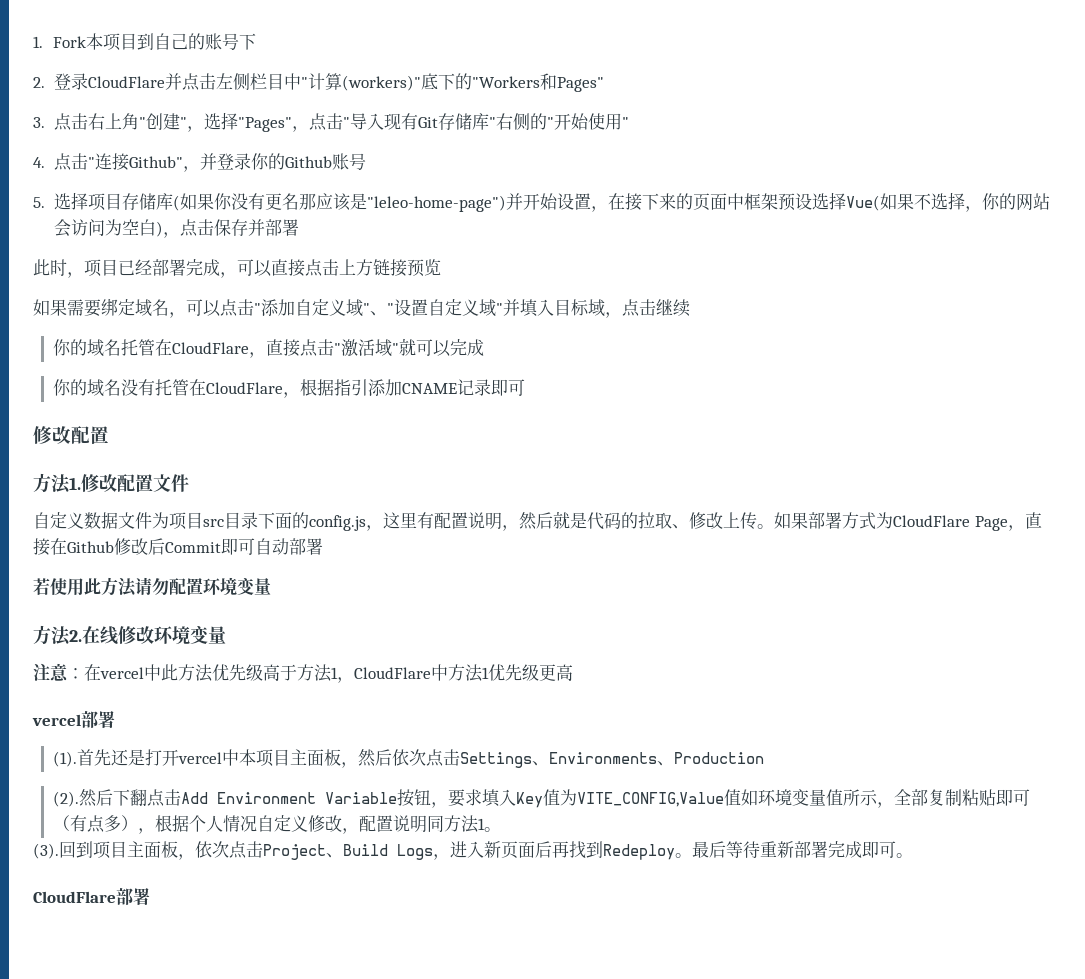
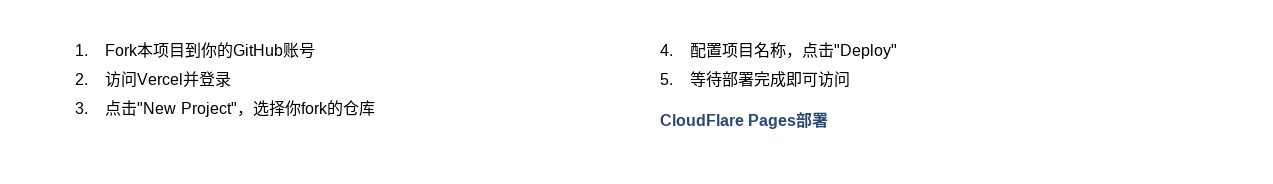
- 1. Fork本项目到自己的账号下
- 2.登录CloudFlare并点击左侧栏目中"计算(workers)"底下的"Workers和Pages"
- 3.点击右上角"创建"，选择"Pages"，点击"导入现有Git存储库"右侧的"开始使用"
- 4.点击"连接Github"，并登录你的Github账号
- 5.选择项目存储库(如果你没有更名那应该是"leleo-home-page")并开始设置，在接下来的页面中框架预设选择Vue(如果不选择，你的网站会访问为空白)，点击保存并部署
- 此时，项目已经部署完成，可以直接点击上方链接预览
- 如果需要绑定域名，可以点击"添加自定义域"、"设置自定义域"并填入目标域，点击继续
- 你的域名托管在CloudFlare，直接点击"激活域"就可以完成
- 你的域名没有托管在CloudFlare，根据指引添加CNAME记录即可
- 修改配置
- 方法1.修改配置文件
- 自定义数据文件为项目src目录下面的config.js，这里有配置说明，然后就是代码的拉取、修改上传。如果部署方式为CloudFlare Page，直接在Github修改后Commit即可自动部署
- 若使用此方法请勿配置环境变量
- 方法2.在线修改环境变量
- 注意：在vercel中此方法优先级高于方法1，CloudFlare中方法1优先级更高
- vercel部署
- (1).首先还是打开vercel中本项目主面板，然后依次点击Settings、Environments、Production
- (2).然后下翻点击Add Environment Variable按钮，要求填入Key值为VITE_CONFIG,Value值如环境变量值所示，全部复制粘贴即可（有点多），根据个人情况自定义修改，配置说明同方法1。
- (3).回到项目主面板，依次点击Project、Build Logs，进入新页面后再找到Redeploy。最后等待重新部署完成即可。
- CloudFlare部署
+ 1. Fork本项目到你的GitHub账号
+ 2.访问Vercel并登录
+ 3.点击"New Project"，选择你fork的仓库
+ 4.配置项目名称，点击"Deploy"
+ 5.等待部署完成即可访问
+ CloudFlare Pages部署

